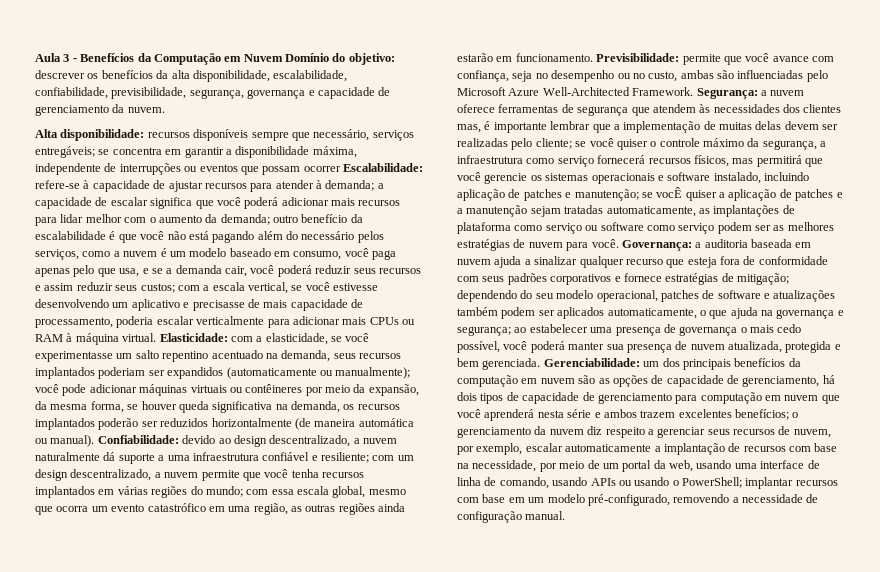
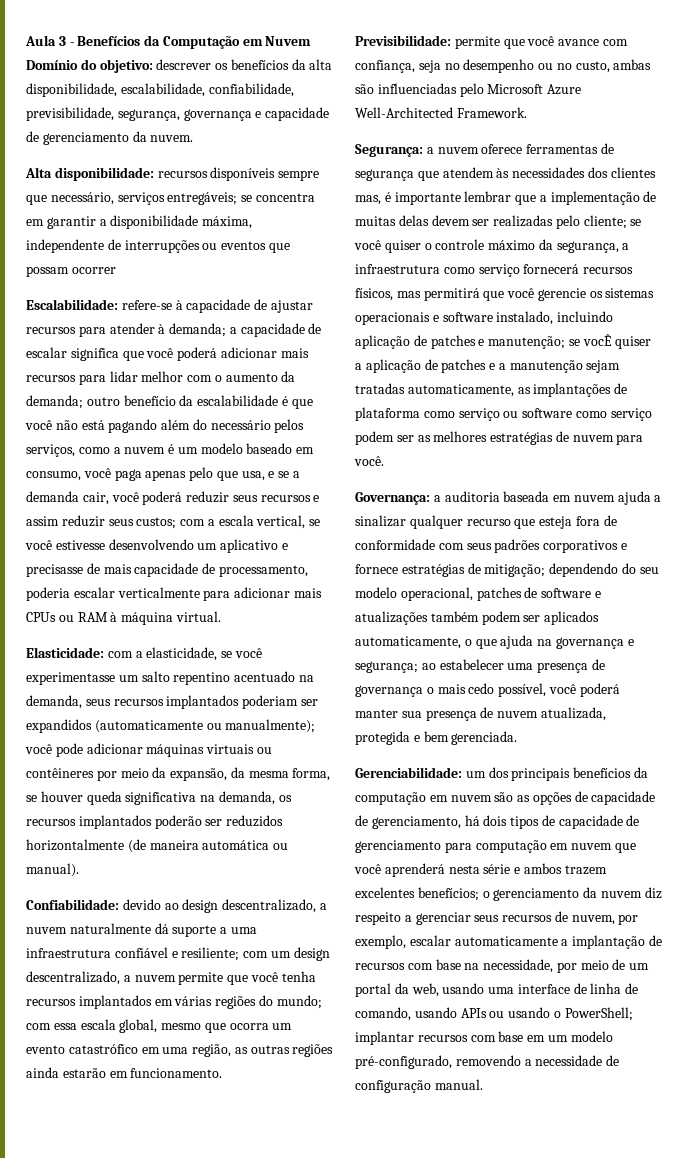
- se concentra em garantir a disponibilidade máxima, independente de interrupções ou eventos que possam ocorrer Escalabilidade:
+ se concentra em garantir a disponibilidade máxima, independente de interrupções ou eventos que possam ocorrer
+ Escalabilidade:
- com a escala vertical, se você estivesse desenvolvendo um aplicativo e precisasse de mais capacidade de processamento, poderia escalar verticalmente para adicionar mais CPUs ou RAM à máquina virtual. Elasticidade:
+ com a escala vertical, se você estivesse desenvolvendo um aplicativo e precisasse de mais capacidade de processamento, poderia escalar verticalmente para adicionar mais CPUs ou RAM à máquina virtual.
+ Elasticidade:
- você pode adicionar máquinas virtuais ou contêineres por meio da expansão, da mesma forma, se houver queda significativa na demanda, os recursos implantados poderão ser reduzidos horizontalmente (de maneira automática ou manual). Confiabilidade:
+ você pode adicionar máquinas virtuais ou contêineres por meio da expansão, da mesma forma, se houver queda significativa na demanda, os recursos implantados poderão ser reduzidos horizontalmente (de maneira automática ou manual).
+ Confiabilidade:
- com essa escala global, mesmo que ocorra um evento catastrófico em uma região, as outras regiões ainda estarão em funcionamento. Previsibilidade:
+ com essa escala global, mesmo que ocorra um evento catastrófico em uma região, as outras regiões ainda estarão em funcionamento.
+ Previsibilidade:
- permite que você avance com confiança, seja no desempenho ou no custo, ambas são influenciadas pelo Microsoft Azure Well-Architected Framework. Segurança:
+ permite que você avance com confiança, seja no desempenho ou no custo, ambas são influenciadas pelo Microsoft Azure Well-Architected Framework.
+ Segurança:
- se vocÊ quiser a aplicação de patches e a manutenção sejam tratadas automaticamente, as implantações de plataforma como serviço ou software como serviço podem ser as melhores estratégias de nuvem para você. Governança:
+ se vocÊ quiser a aplicação de patches e a manutenção sejam tratadas automaticamente, as implantações de plataforma como serviço ou software como serviço podem ser as melhores estratégias de nuvem para você.
+ Governança:
- ao estabelecer uma presença de governança o mais cedo possível, você poderá manter sua presença de nuvem atualizada, protegida e bem gerenciada. Gerenciabilidade:
+ ao estabelecer uma presença de governança o mais cedo possível, você poderá manter sua presença de nuvem atualizada, protegida e bem gerenciada.
+ Gerenciabilidade:

